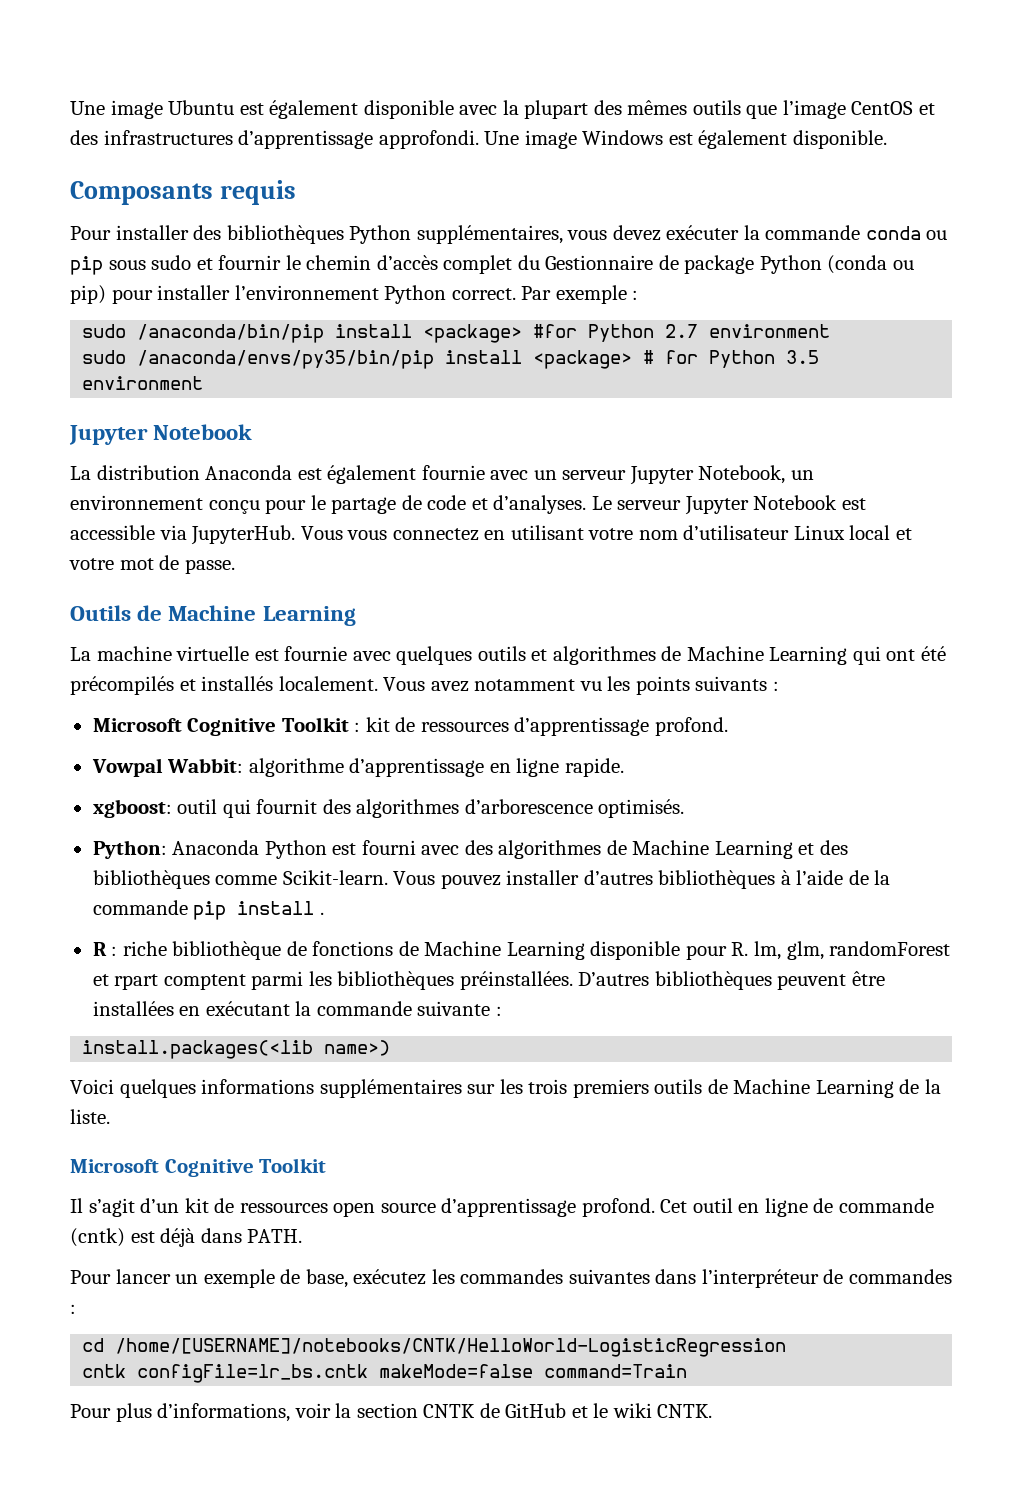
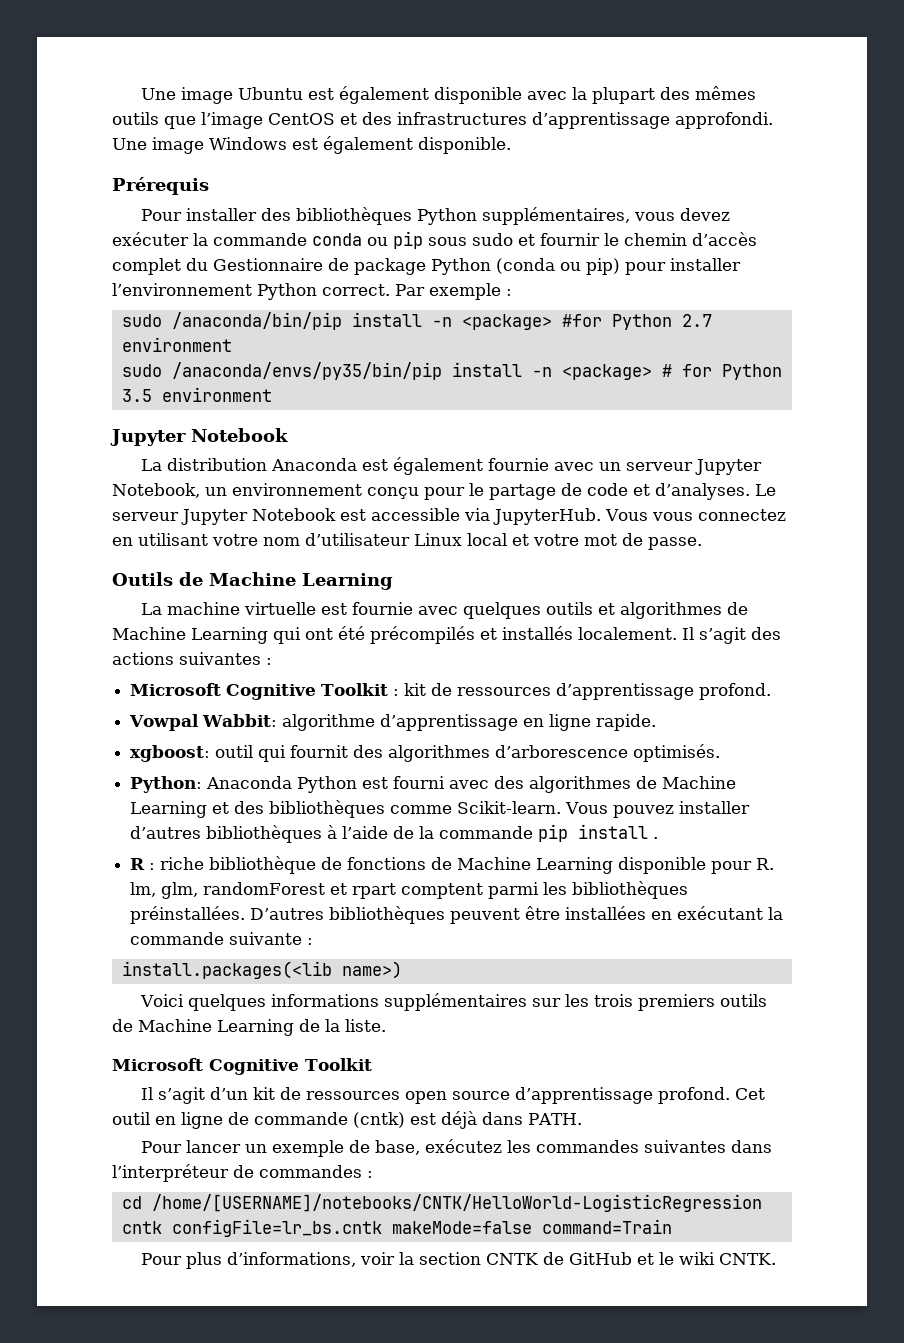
- Composants requis
+ Prérequis
- sudo /anaconda/bin/pip install <package> #for Python 2.7 environment
+ sudo /anaconda/bin/pip install -n <package> #for Python 2.7 environment
- sudo /anaconda/envs/py35/bin/pip install <package> # for Python 3.5 environment
+ sudo /anaconda/envs/py35/bin/pip install -n <package> # for Python 3.5 environment
- Vous avez notamment vu les points suivants :
+ Il s’agit des actions suivantes :

